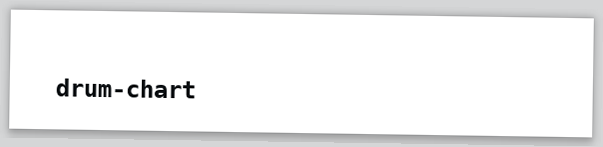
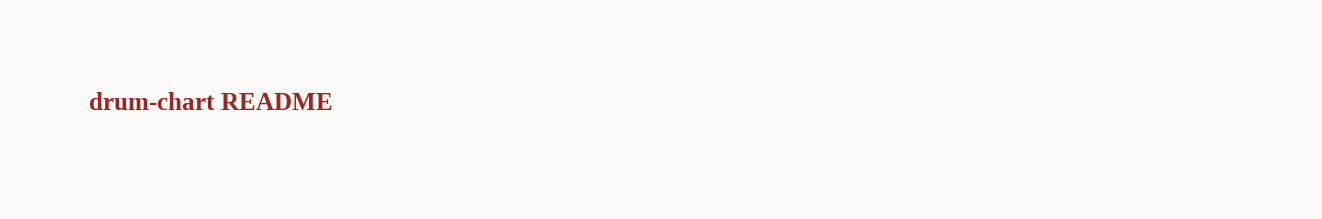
- drum-chart
+ drum-chart README

